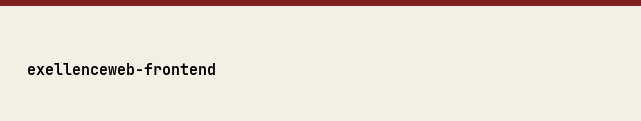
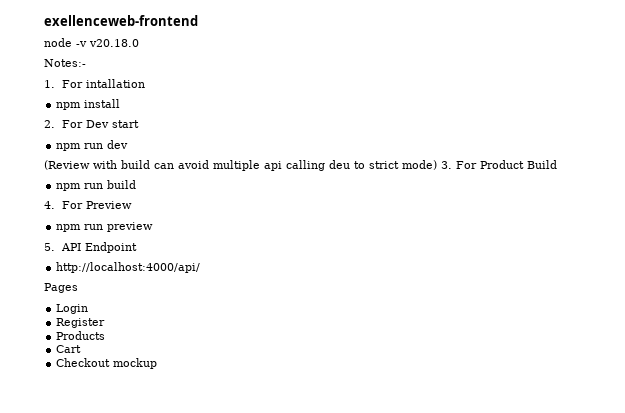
+ node -v v20.18.0
+ Notes:-
+ 1. For intallation
+ npm install
+ 2. For Dev start
+ npm run dev
+ (Review with build can avoid multiple api calling deu to strict mode) 3. For Product Build
+ npm run build
+ 4. For Preview
+ npm run preview
+ 5. API Endpoint
+ http://localhost:4000/api/
+ Pages
+ Login
+ Register
+ Products
+ Cart
+ Checkout mockup

